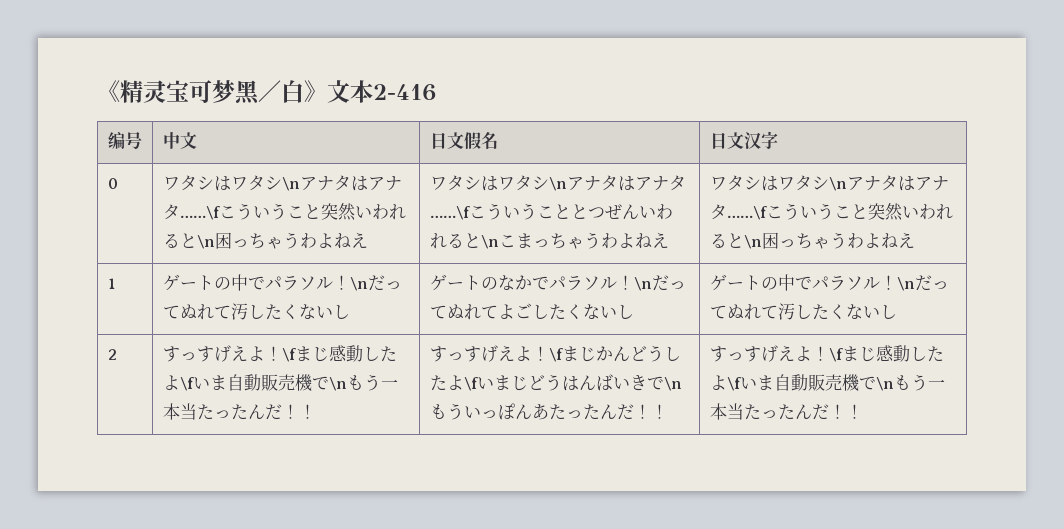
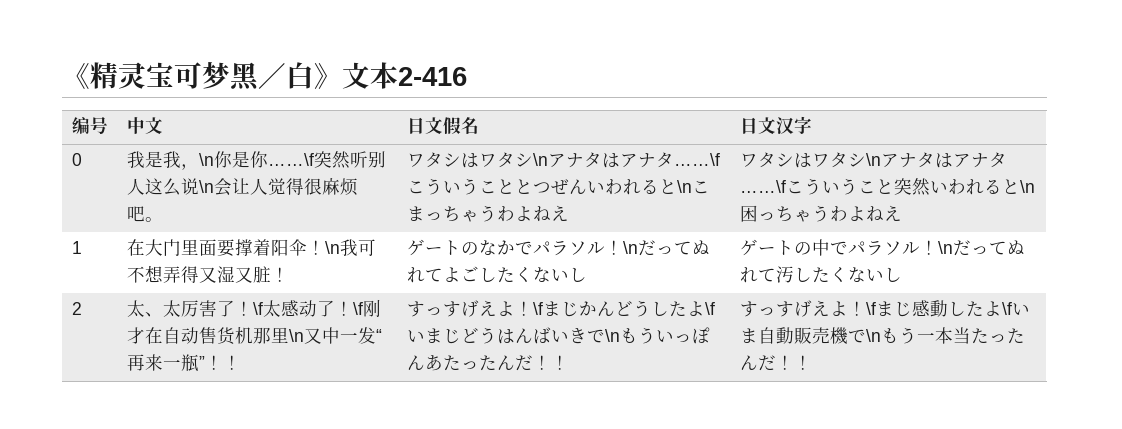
- 0 | ワタシはワタシ\nアナタはアナタ……\fこういうこと突然いわれると\n困っちゃうわよねえ
+ 0 | 我是我，\n你是你……\f突然听别人这么说\n会让人觉得很麻烦吧。
- 1 | ゲートの中でパラソル！\nだってぬれて汚したくないし
+ 1 | 在大门里面要撑着阳伞！\n我可不想弄得又湿又脏！
- 2 | すっすげえよ！\fまじ感動したよ\fいま自動販売機で\nもう一本当たったんだ！
+ 2 | 太、太厉害了！\f太感动了！\f刚才在自动售货机那里\n又中一发“再来一瓶”！

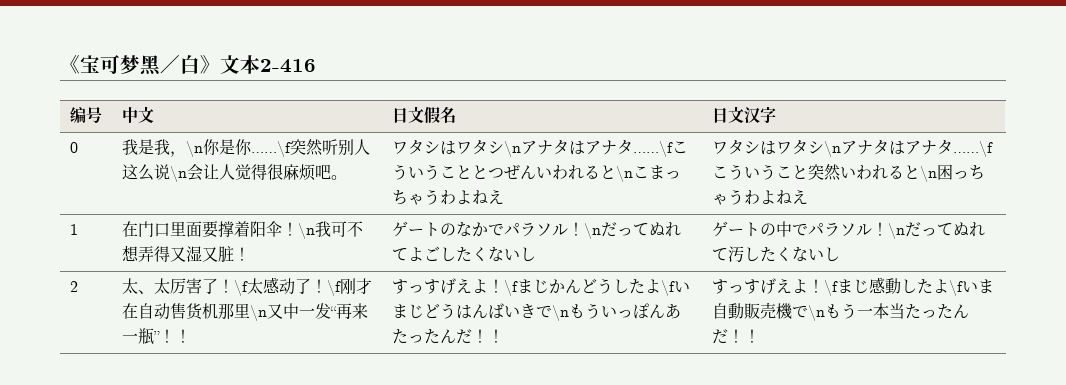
- 《精灵宝可梦黑／白》文本2-416
+ 《宝可梦黑／白》文本2-416
- 1 | 在大门里面要撑着阳伞！\n我可不想弄得又湿又脏！ | ゲートのなかでパラソル！\nだってぬれてよごしたくないし | ゲートの中でパラソル！\nだってぬれて汚したくないし
+ 1 | 在门口里面要撑着阳伞！\n我可不想弄得又湿又脏！ | ゲートのなかでパラソル！\nだってぬれてよごしたくないし | ゲートの中でパラソル！\nだってぬれて汚したくないし

